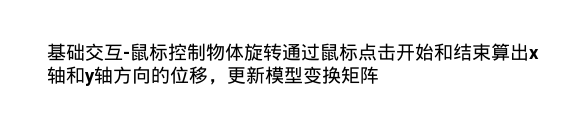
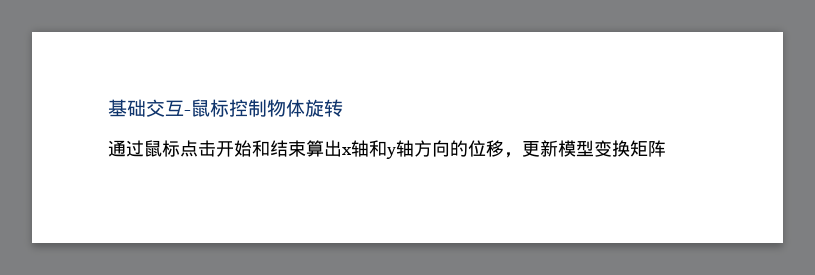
- 基础交互-鼠标控制物体旋转通过鼠标点击开始和结束算出x轴和y轴方向的位移，更新模型变换矩阵
+ 基础交互-鼠标控制物体旋转
+ 通过鼠标点击开始和结束算出x轴和y轴方向的位移，更新模型变换矩阵

